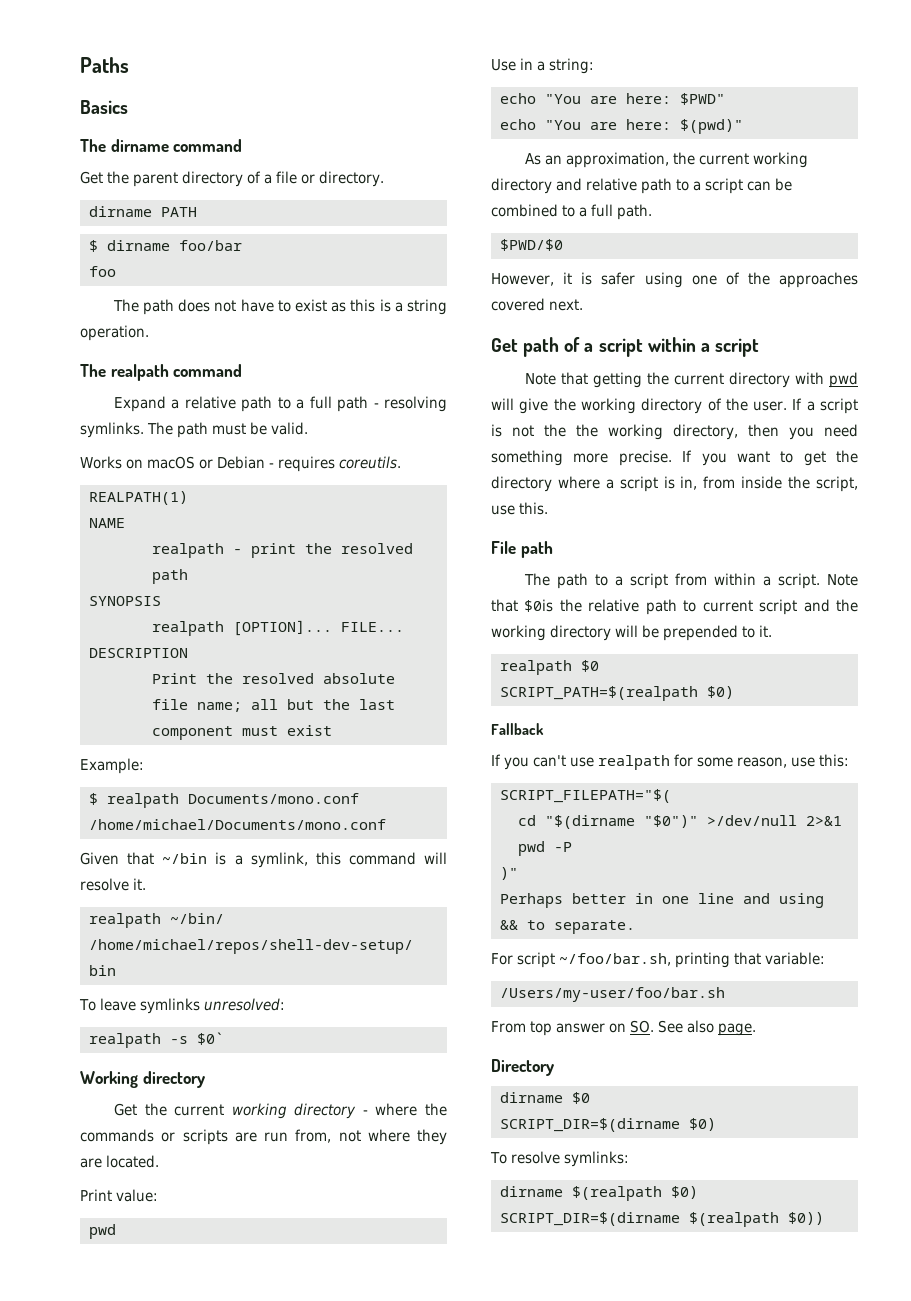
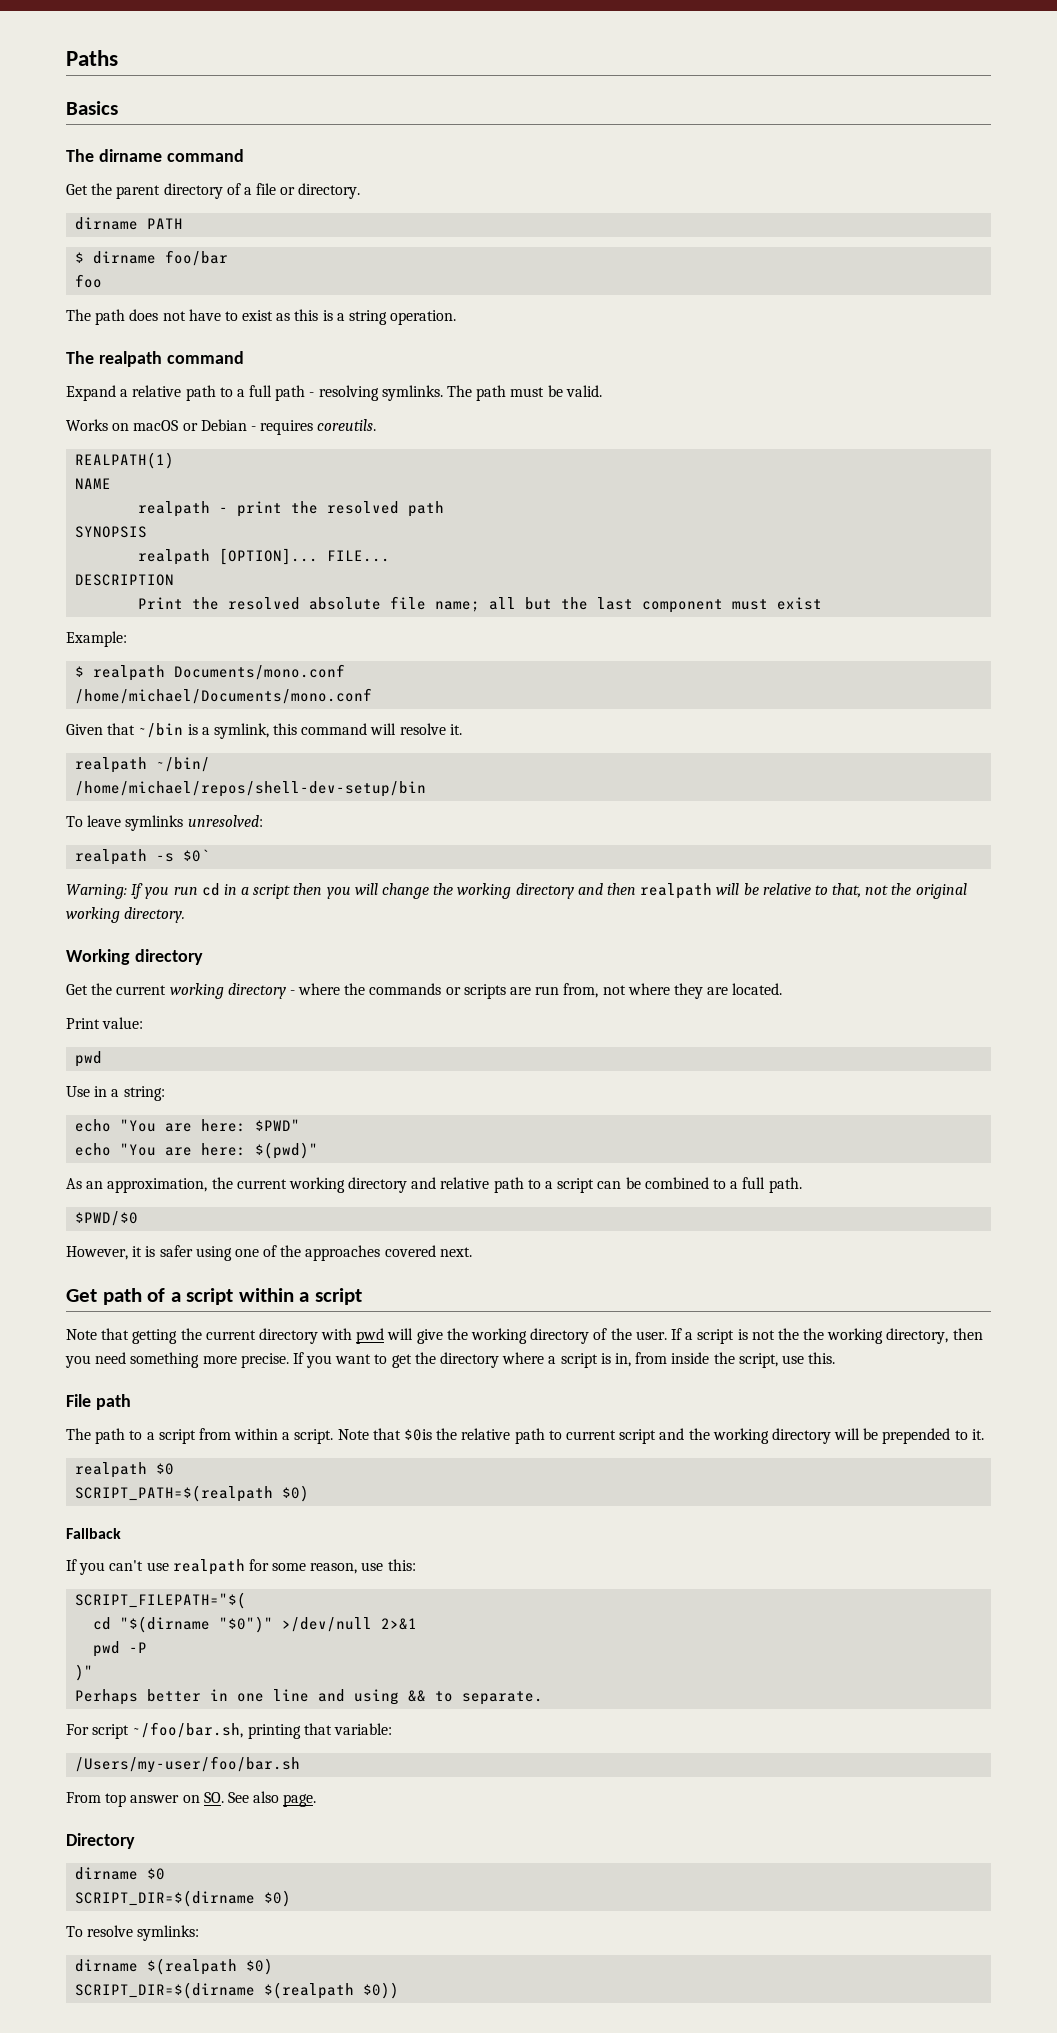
+ Warning: If you run cd in a script then you will change the working directory and then realpath will be relative to that, not the original working directory.

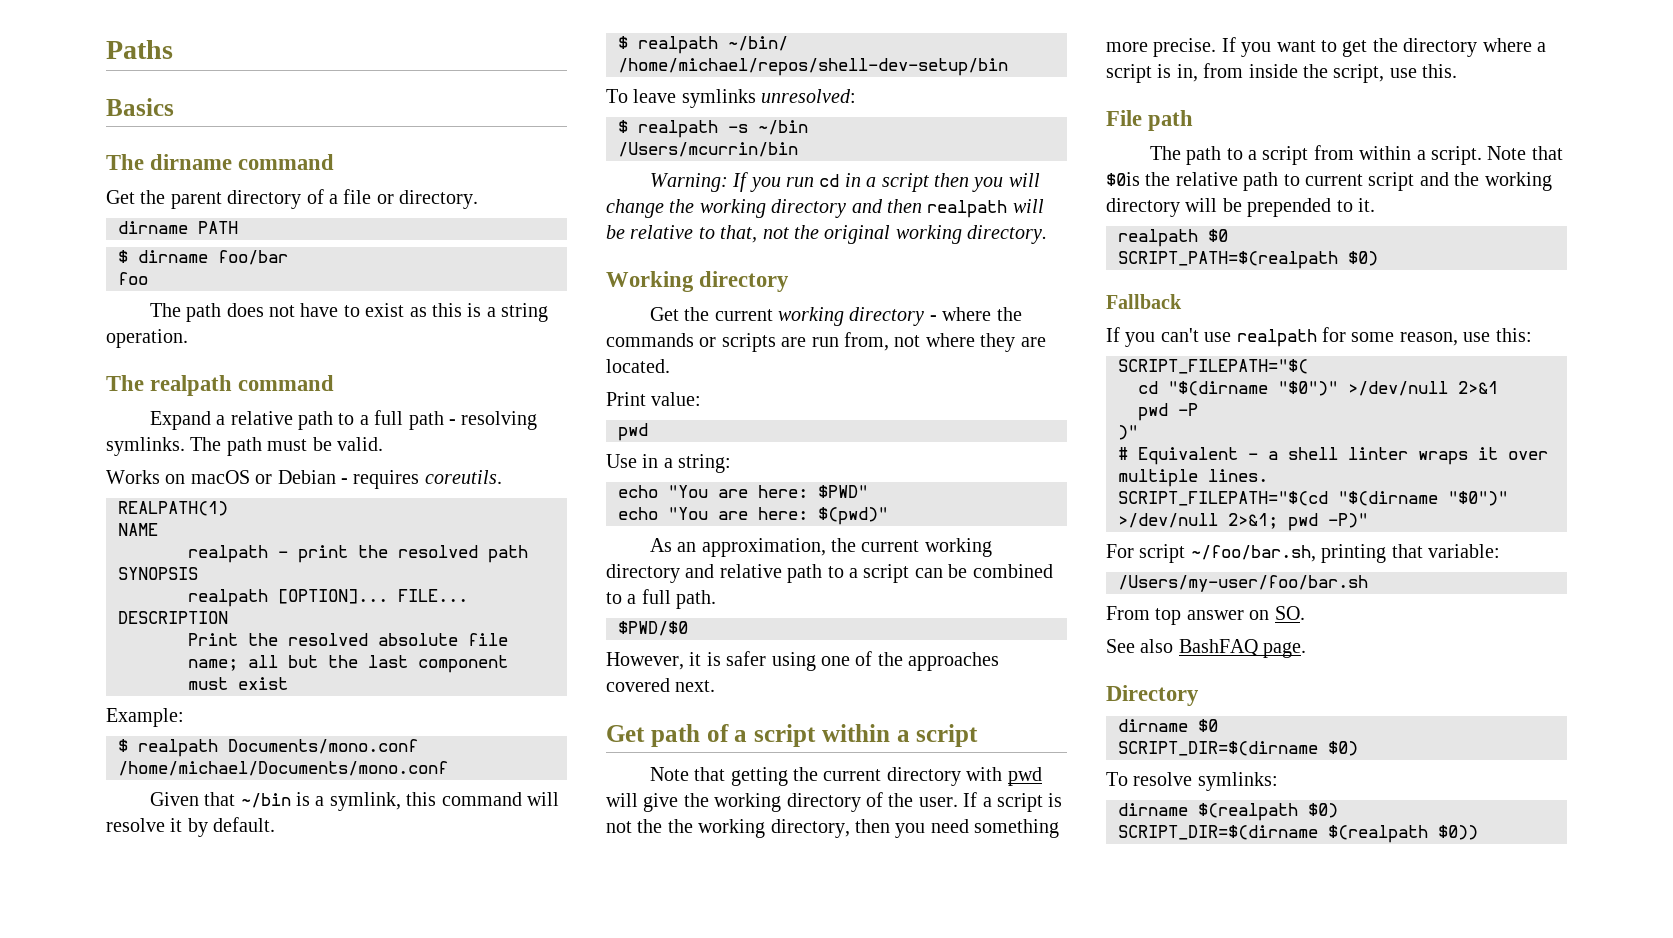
- Given that ~/bin is a symlink, this command will resolve it.
- realpath ~/bin/
+ Given that ~/bin is a symlink, this command will resolve it by default.
+ $ realpath ~/bin/
- realpath -s $0`
+ $ realpath -s ~/bin
+ /Users/mcurrin/bin
- Perhaps better in one line and using && to separate.
+ # Equivalent - a shell linter wraps it over multiple lines.
+ SCRIPT_FILEPATH="$(cd "$(dirname "$0")" >/dev/null 2>&1; pwd -P)"
- From top answer on SO. See also page.
+ From top answer on SO.
+ See also BashFAQ page.

